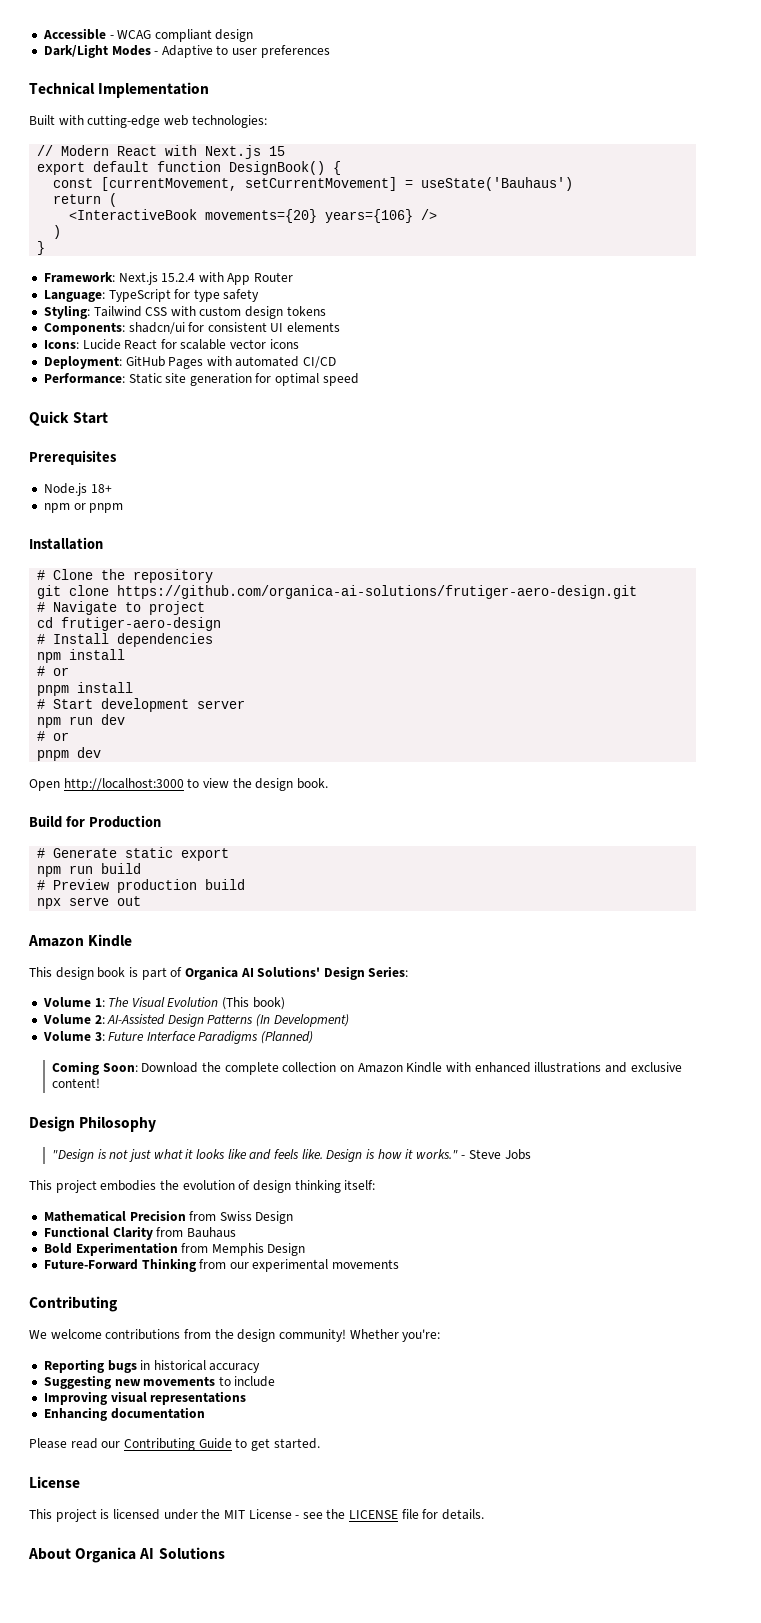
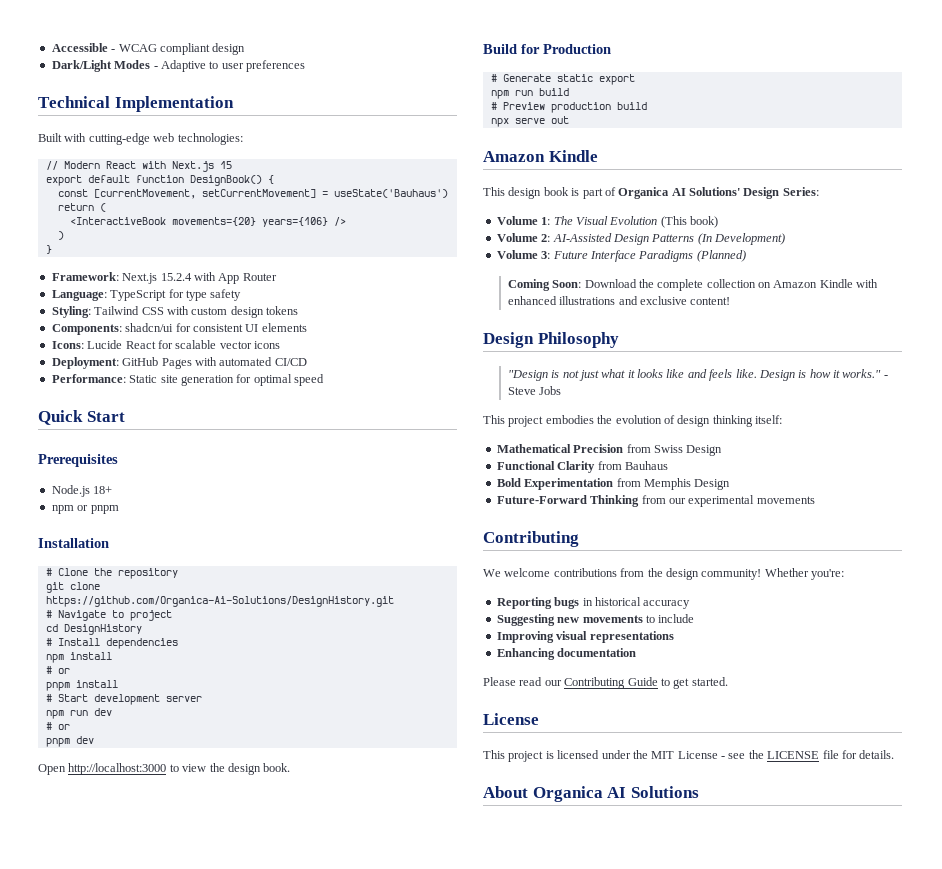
- git clone https://github.com/organica-ai-solutions/frutiger-aero-design.git
+ git clone https://github.com/Organica-Ai-Solutions/DesignHistory.git
- cd frutiger-aero-design
+ cd DesignHistory

